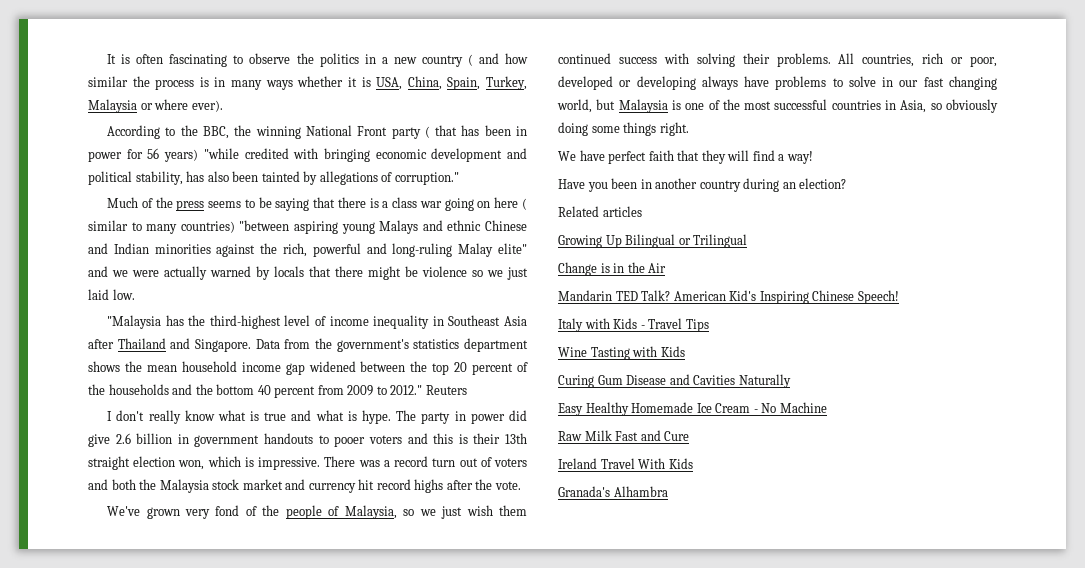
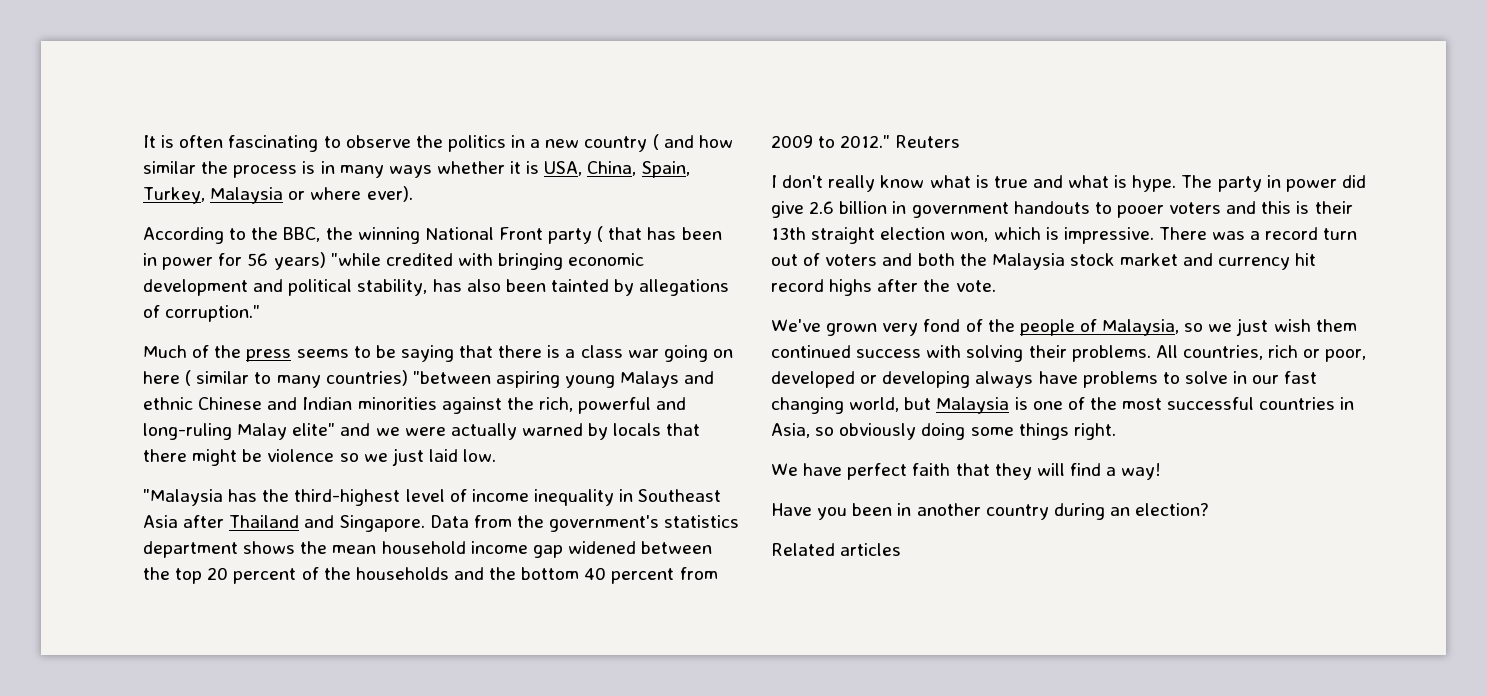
- Growing Up Bilingual or Trilingual
- Change is in the Air
- Mandarin TED Talk? American Kid's Inspiring Chinese Speech!
- Italy with Kids - Travel Tips
- Wine Tasting with Kids
- Curing Gum Disease and Cavities Naturally
- Easy Healthy Homemade Ice Cream - No Machine
- Raw Milk Fast and Cure
- Ireland Travel With Kids
- Granada's Alhambra

